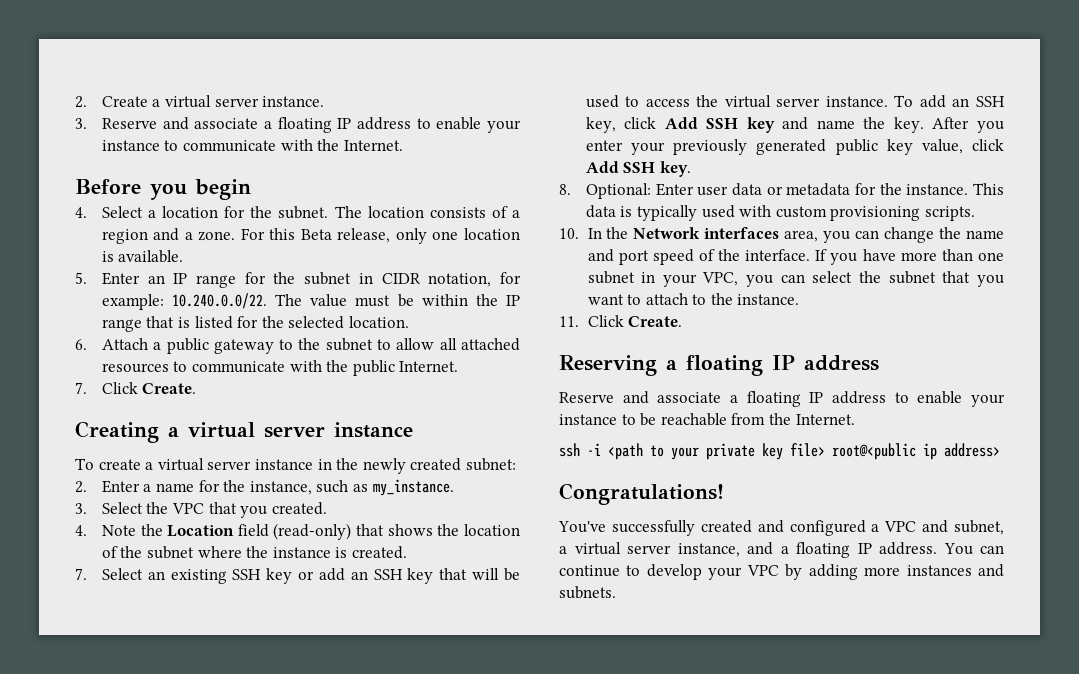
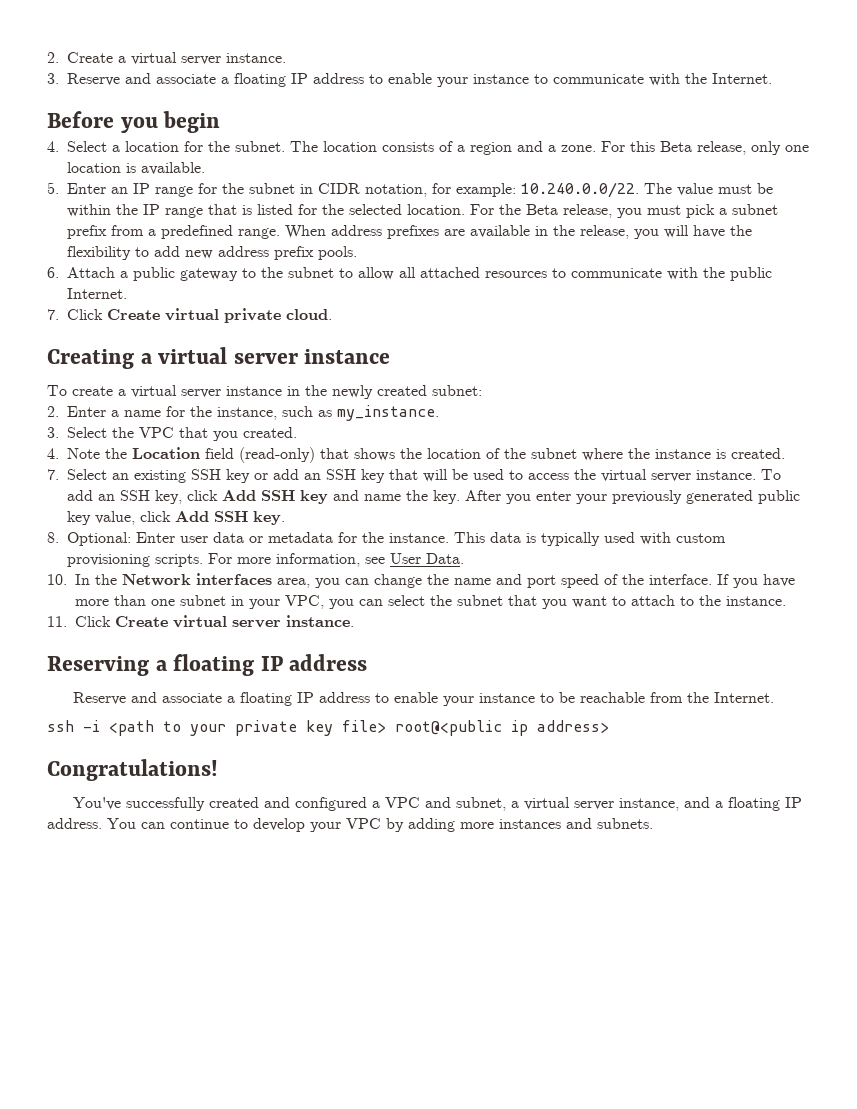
+ For the Beta release, you must pick a subnet prefix from a predefined range. When address prefixes are available in the release, you will have the flexibility to add new address prefix pools.
- 7. Click Create.
+ 7. Click Create virtual private cloud.
+ For more information, see User Data.
- 11. Click Create.
+ 11. Click Create virtual server instance.

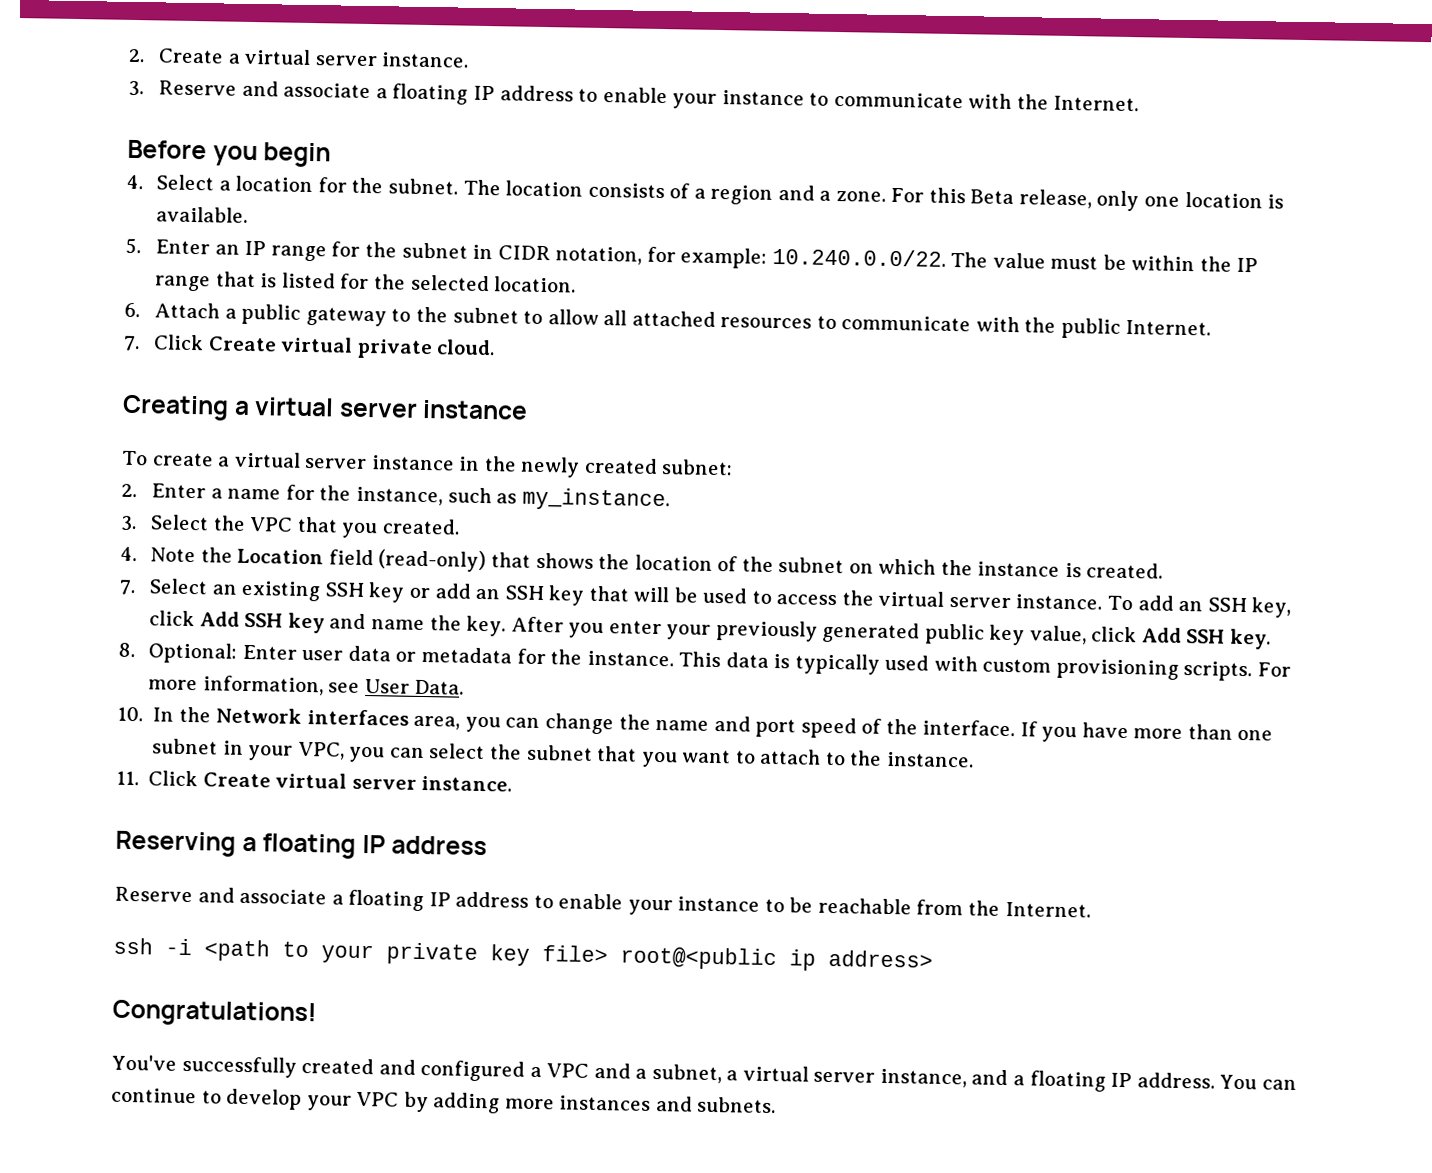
- For the Beta release, you must pick a subnet prefix from a predefined range. When address prefixes are available in the release, you will have the flexibility to add new address prefix pools.
- 4. Note the Location field (read-only) that shows the location of the subnet where the instance is created.
+ 4. Note the Location field (read-only) that shows the location of the subnet on which the instance is created.
- You've successfully created and configured a VPC and subnet, a virtual server instance, and a floating IP address.
+ You've successfully created and configured a VPC and a subnet, a virtual server instance, and a floating IP address.

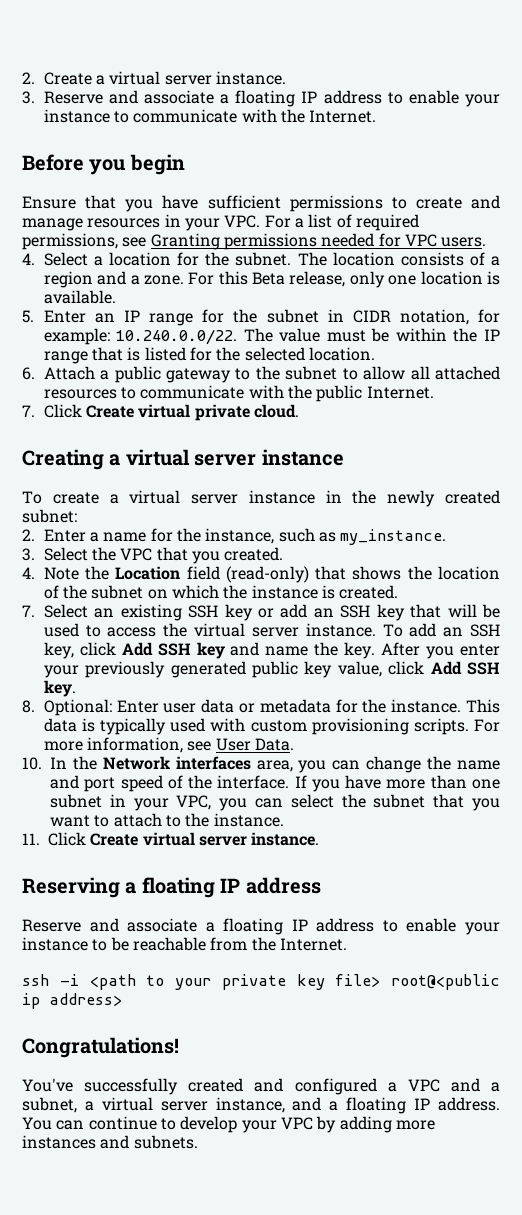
+ Ensure that you have sufficient permissions to create and manage resources in your VPC. For a list of required permissions, see Granting permissions needed for VPC users.

